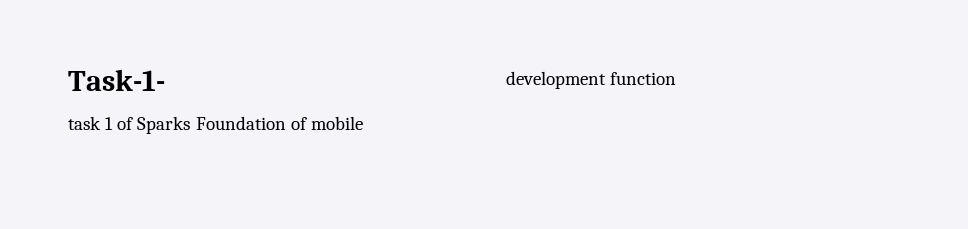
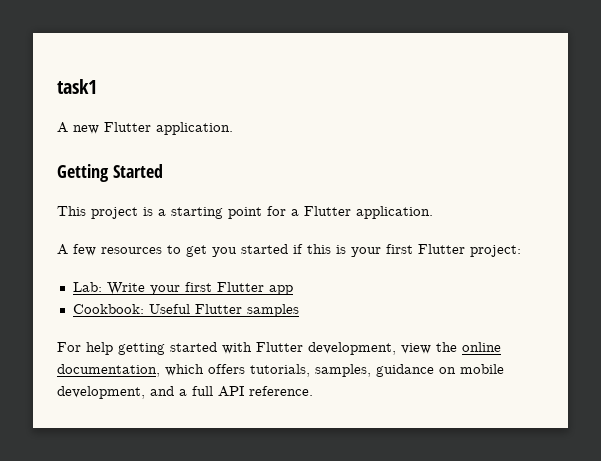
- Task-1-
- task 1 of Sparks Foundation of mobile development function
+ task1
+ A new Flutter application.
+ Getting Started
+ This project is a starting point for a Flutter application.
+ A few resources to get you started if this is your first Flutter project:
+ Lab: Write your first Flutter app
+ Cookbook: Useful Flutter samples
+ For help getting started with Flutter development, view the online documentation, which offers tutorials, samples, guidance on mobile development, and a full API reference.

